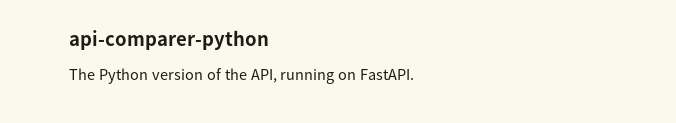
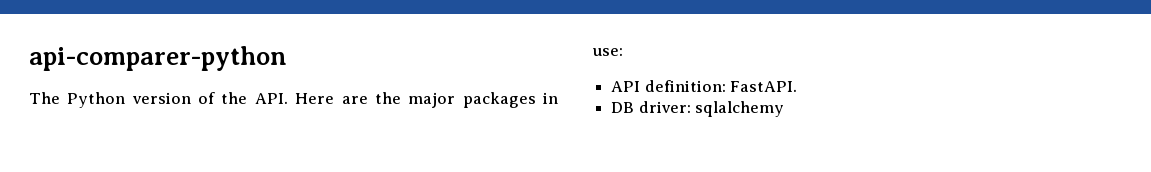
- The Python version of the API, running on FastAPI.
+ The Python version of the API. Here are the major packages in use:
+ API definition: FastAPI.
+ DB driver: sqlalchemy

